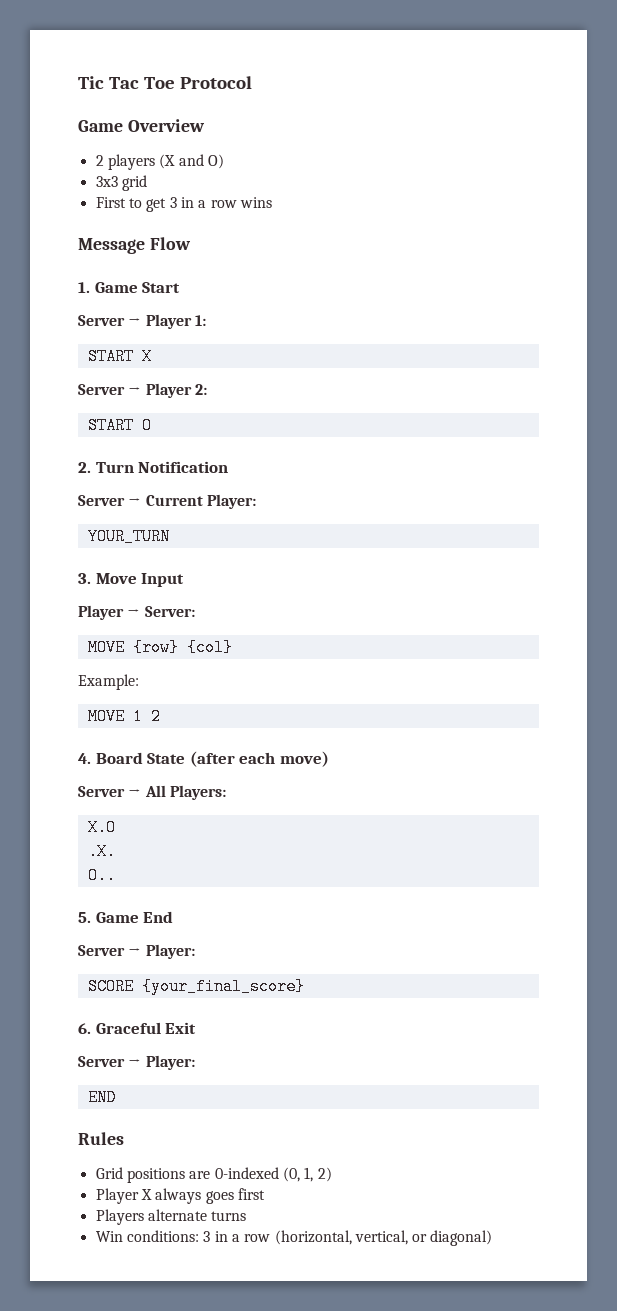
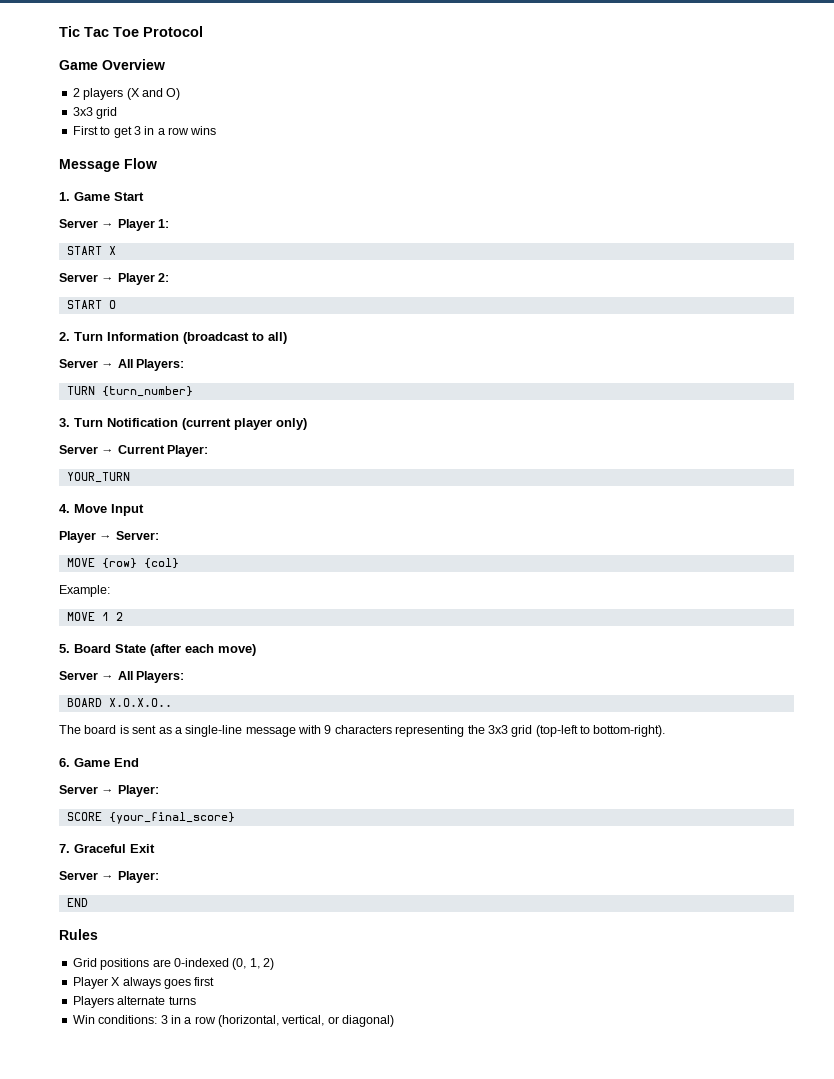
- 2. Turn Notification
+ 2. Turn Information (broadcast to all)
+ Server → All Players:
+ TURN {turn_number}
+ 3. Turn Notification (current player only)
- 3. Move Input
+ 4. Move Input
- 4. Board State (after each move)
+ 5. Board State (after each move)
- X.O
- .X.
- O..
- 5. Game End
+ BOARD X.O.X.O..
+ The board is sent as a single-line message with 9 characters representing the 3x3 grid (top-left to bottom-right).
+ 6. Game End
- 6. Graceful Exit
+ 7. Graceful Exit

